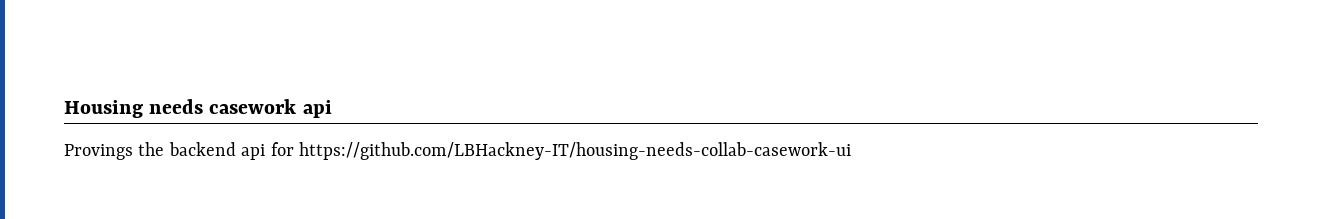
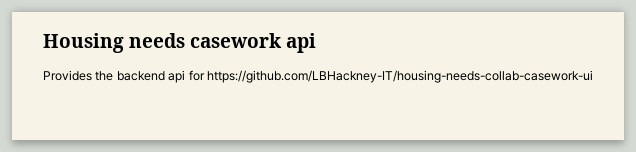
- Provings the backend api for https://github.com/LBHackney-IT/housing-needs-collab-casework-ui
+ Provides the backend api for https://github.com/LBHackney-IT/housing-needs-collab-casework-ui

